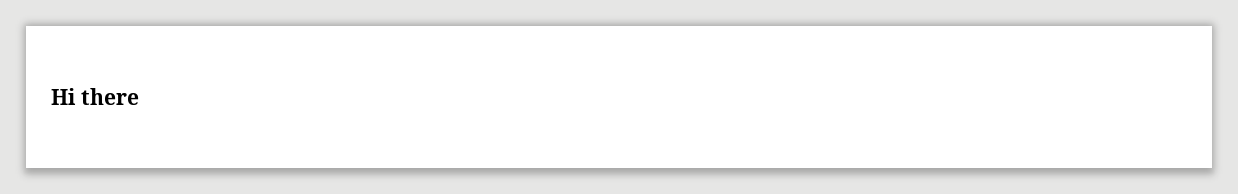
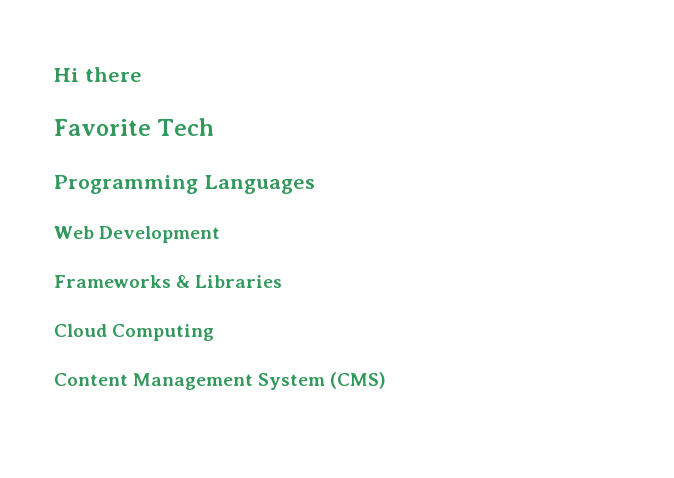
+ Favorite Tech
+ Programming Languages
+ Web Development
+ Frameworks & Libraries
+ Cloud Computing
+ Content Management System (CMS)

